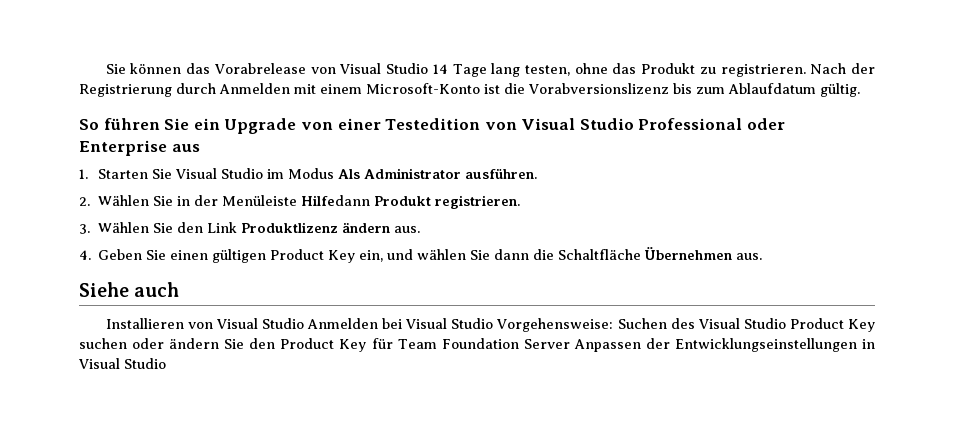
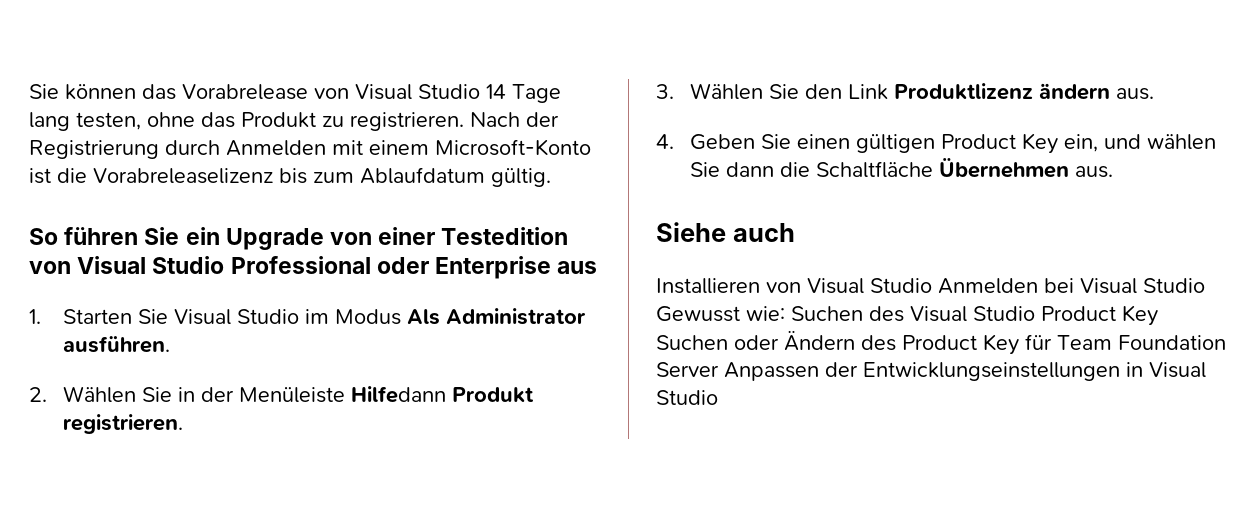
- Nach der Registrierung durch Anmelden mit einem Microsoft-Konto ist die Vorabversionslizenz bis zum Ablaufdatum gültig.
+ Nach der Registrierung durch Anmelden mit einem Microsoft-Konto ist die Vorabreleaselizenz bis zum Ablaufdatum gültig.
- Installieren von Visual Studio Anmelden bei Visual Studio Vorgehensweise: Suchen des Visual Studio Product Key suchen oder ändern Sie den Product Key für Team Foundation Server Anpassen der Entwicklungseinstellungen in Visual Studio
+ Installieren von Visual Studio Anmelden bei Visual Studio Gewusst wie: Suchen des Visual Studio Product Key Suchen oder Ändern des Product Key für Team Foundation Server Anpassen der Entwicklungseinstellungen in Visual Studio

